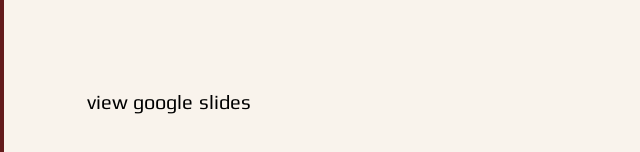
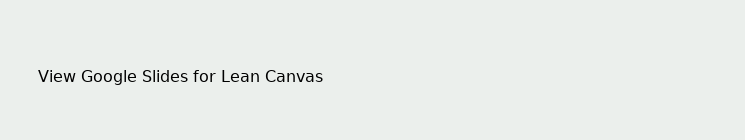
- view google slides
+ View Google Slides for Lean Canvas

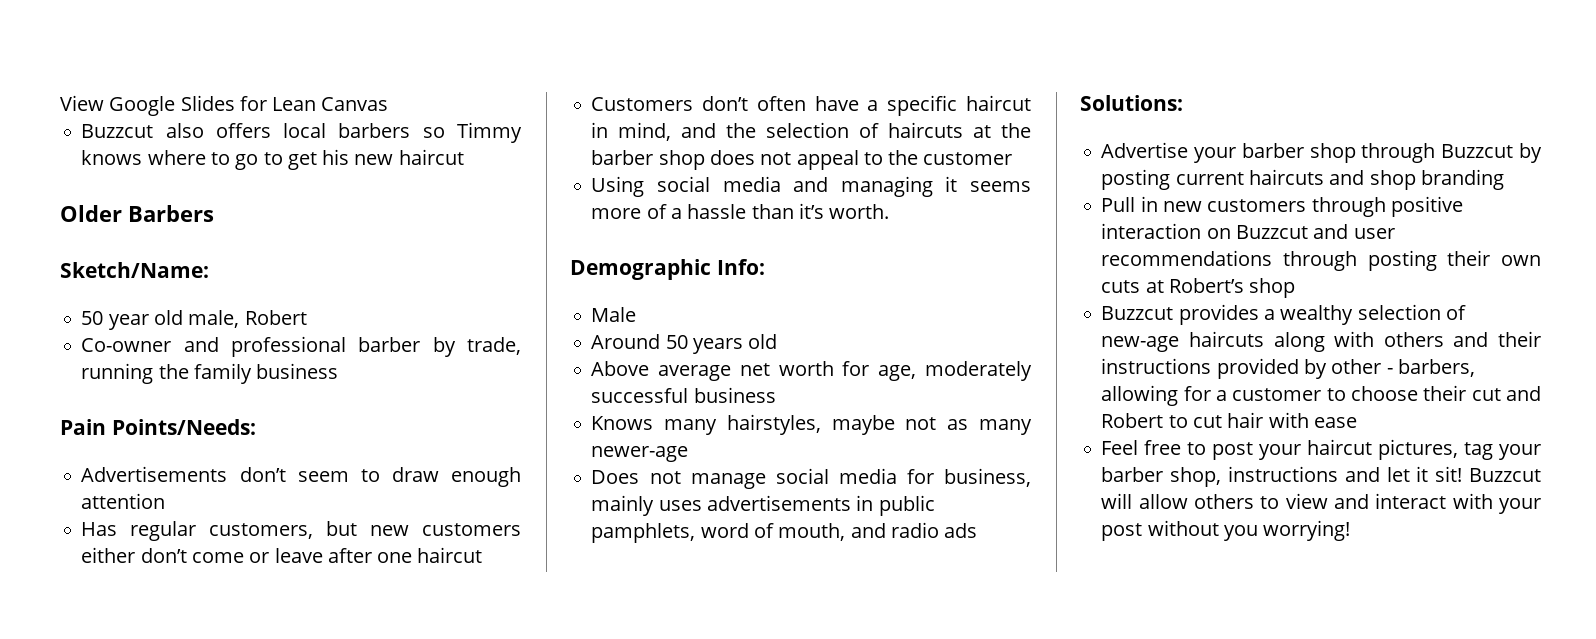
+ Buzzcut also offers local barbers so Timmy knows where to go to get his new haircut
+ Older Barbers
+ Sketch/Name:
+ 50 year old male, Robert
+ Co-owner and professional barber by trade, running the family business
+ Pain Points/Needs:
+ Advertisements don’t seem to draw enough attention
+ Has regular customers, but new customers either don’t come or leave after one haircut
+ Customers don’t often have a specific haircut in mind, and the selection of haircuts at the barber shop does not appeal to the customer
+ Using social media and managing it seems more of a hassle than it’s worth.
+ Demographic Info:
+ Male
+ Around 50 years old
+ Above average net worth for age, moderately successful business
+ Knows many hairstyles, maybe not as many newer-age
+ Does not manage social media for business, mainly uses advertisements in public pamphlets, word of mouth, and radio ads
+ Solutions:
+ Advertise your barber shop through Buzzcut by posting current haircuts and shop branding
+ Pull in new customers through positive interaction on Buzzcut and user recommendations through posting their own cuts at Robert’s shop
+ Buzzcut provides a wealthy selection of new-age haircuts along with others and their instructions provided by other - barbers, allowing for a customer to choose their cut and Robert to cut hair with ease
+ Feel free to post your haircut pictures, tag your barber shop, instructions and let it sit! Buzzcut will allow others to view and interact with your post without you worrying!

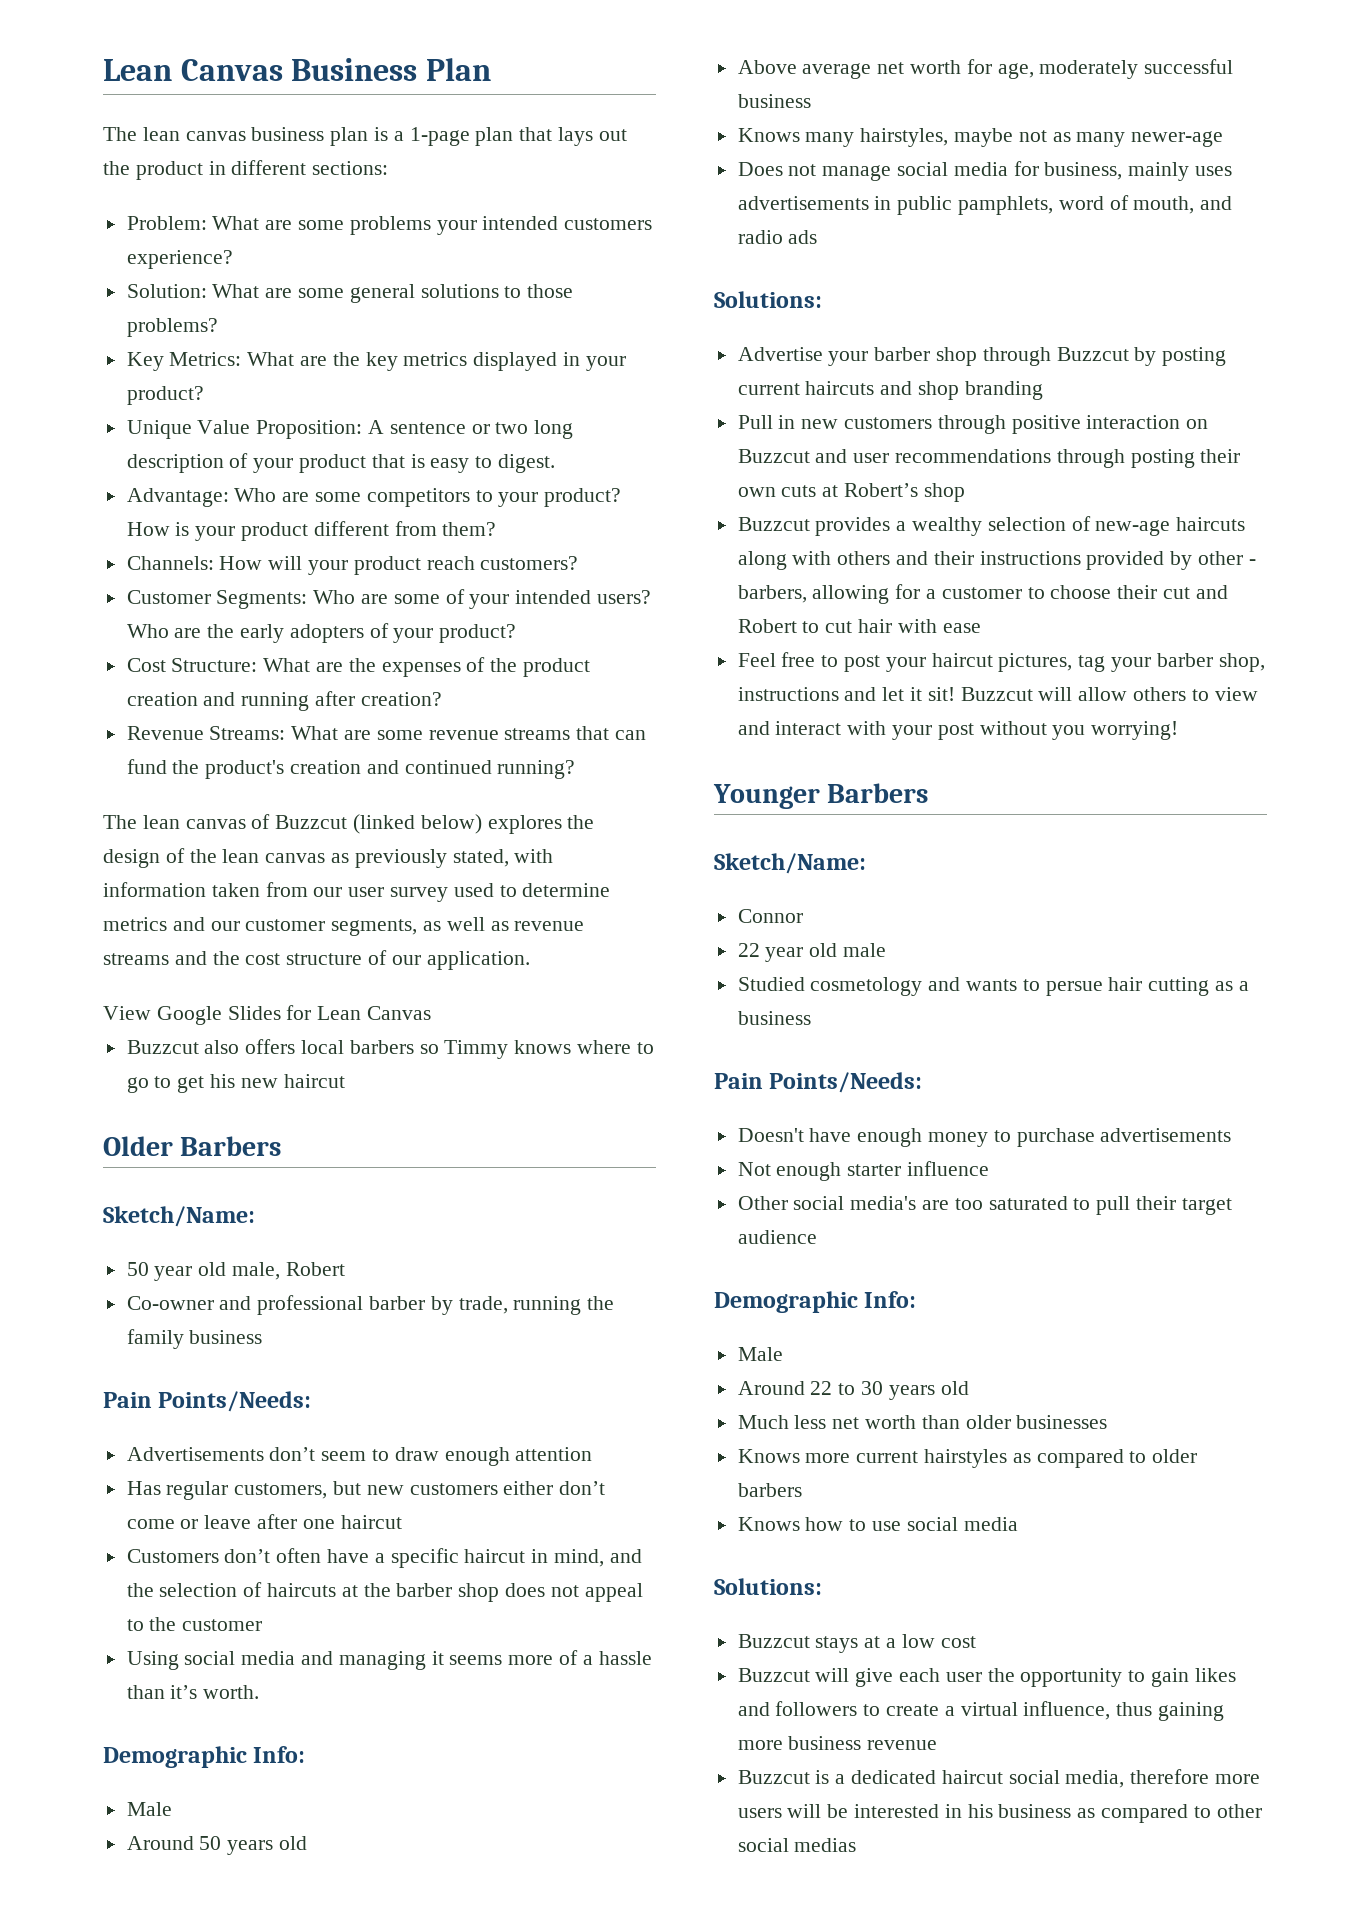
+ Lean Canvas Business Plan
+ The lean canvas business plan is a 1-page plan that lays out the product in different sections:
+ Problem: What are some problems your intended customers experience?
+ Solution: What are some general solutions to those problems?
+ Key Metrics: What are the key metrics displayed in your product?
+ Unique Value Proposition: A sentence or two long description of your product that is easy to digest.
+ Advantage: Who are some competitors to your product? How is your product different from them?
+ Channels: How will your product reach customers?
+ Customer Segments: Who are some of your intended users? Who are the early adopters of your product?
+ Cost Structure: What are the expenses of the product creation and running after creation?
+ Revenue Streams: What are some revenue streams that can fund the product's creation and continued running?
+ The lean canvas of Buzzcut (linked below) explores the design of the lean canvas as previously stated, with information taken from our user survey used to determine metrics and our customer segments, as well as revenue streams and the cost structure of our application.
+ Younger Barbers
+ Sketch/Name:
+ Connor
+ 22 year old male
+ Studied cosmetology and wants to persue hair cutting as a business
+ Pain Points/Needs:
+ Doesn't have enough money to purchase advertisements
+ Not enough starter influence
+ Other social media's are too saturated to pull their target audience
+ Demographic Info:
+ Male
+ Around 22 to 30 years old
+ Much less net worth than older businesses
+ Knows more current hairstyles as compared to older barbers
+ Knows how to use social media
+ Solutions:
+ Buzzcut stays at a low cost
+ Buzzcut will give each user the opportunity to gain likes and followers to create a virtual influence, thus gaining more business revenue
+ Buzzcut is a dedicated haircut social media, therefore more users will be interested in his business as compared to other social medias

